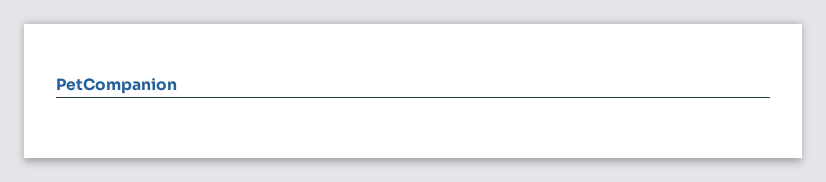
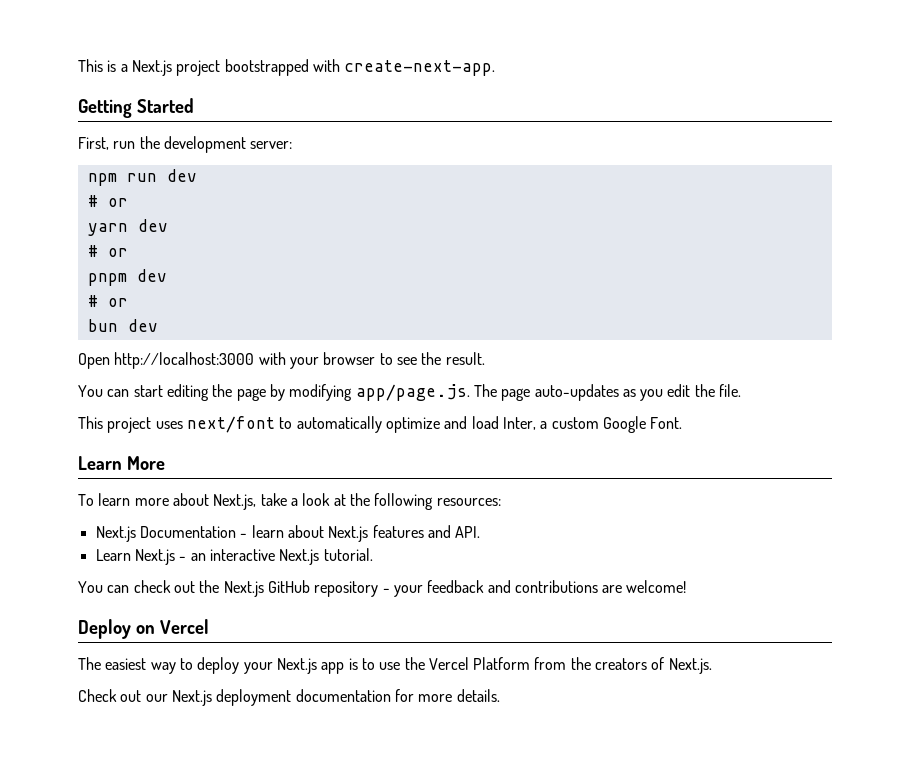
- PetCompanion
+ This is a Next.js project bootstrapped with create-next-app.
+ Getting Started
+ First, run the development server:
+ npm run dev
+ # or
+ yarn dev
+ # or
+ pnpm dev
+ # or
+ bun dev
+ Open http://localhost:3000 with your browser to see the result.
+ You can start editing the page by modifying app/page.js. The page auto-updates as you edit the file.
+ This project uses next/font to automatically optimize and load Inter, a custom Google Font.
+ Learn More
+ To learn more about Next.js, take a look at the following resources:
+ Next.js Documentation - learn about Next.js features and API.
+ Learn Next.js - an interactive Next.js tutorial.
+ You can check out the Next.js GitHub repository - your feedback and contributions are welcome!
+ Deploy on Vercel
+ The easiest way to deploy your Next.js app is to use the Vercel Platform from the creators of Next.js.
+ Check out our Next.js deployment documentation for more details.

